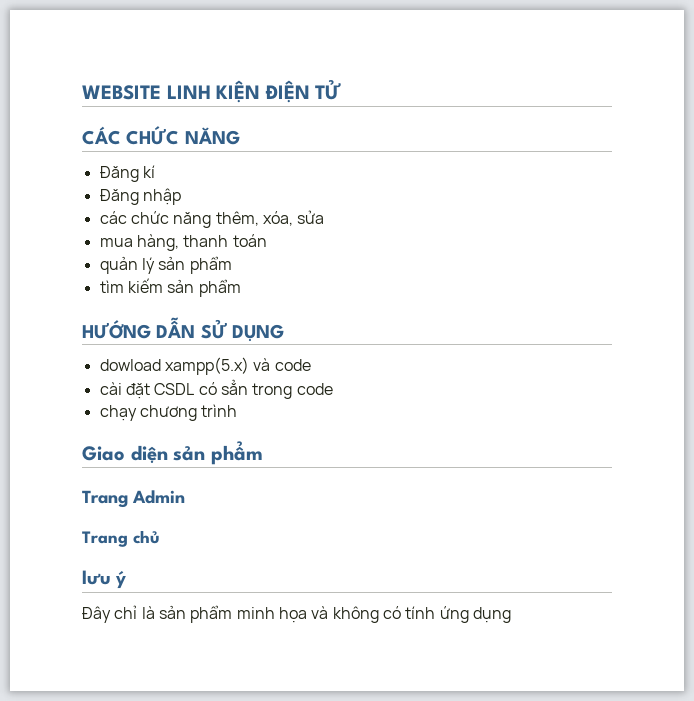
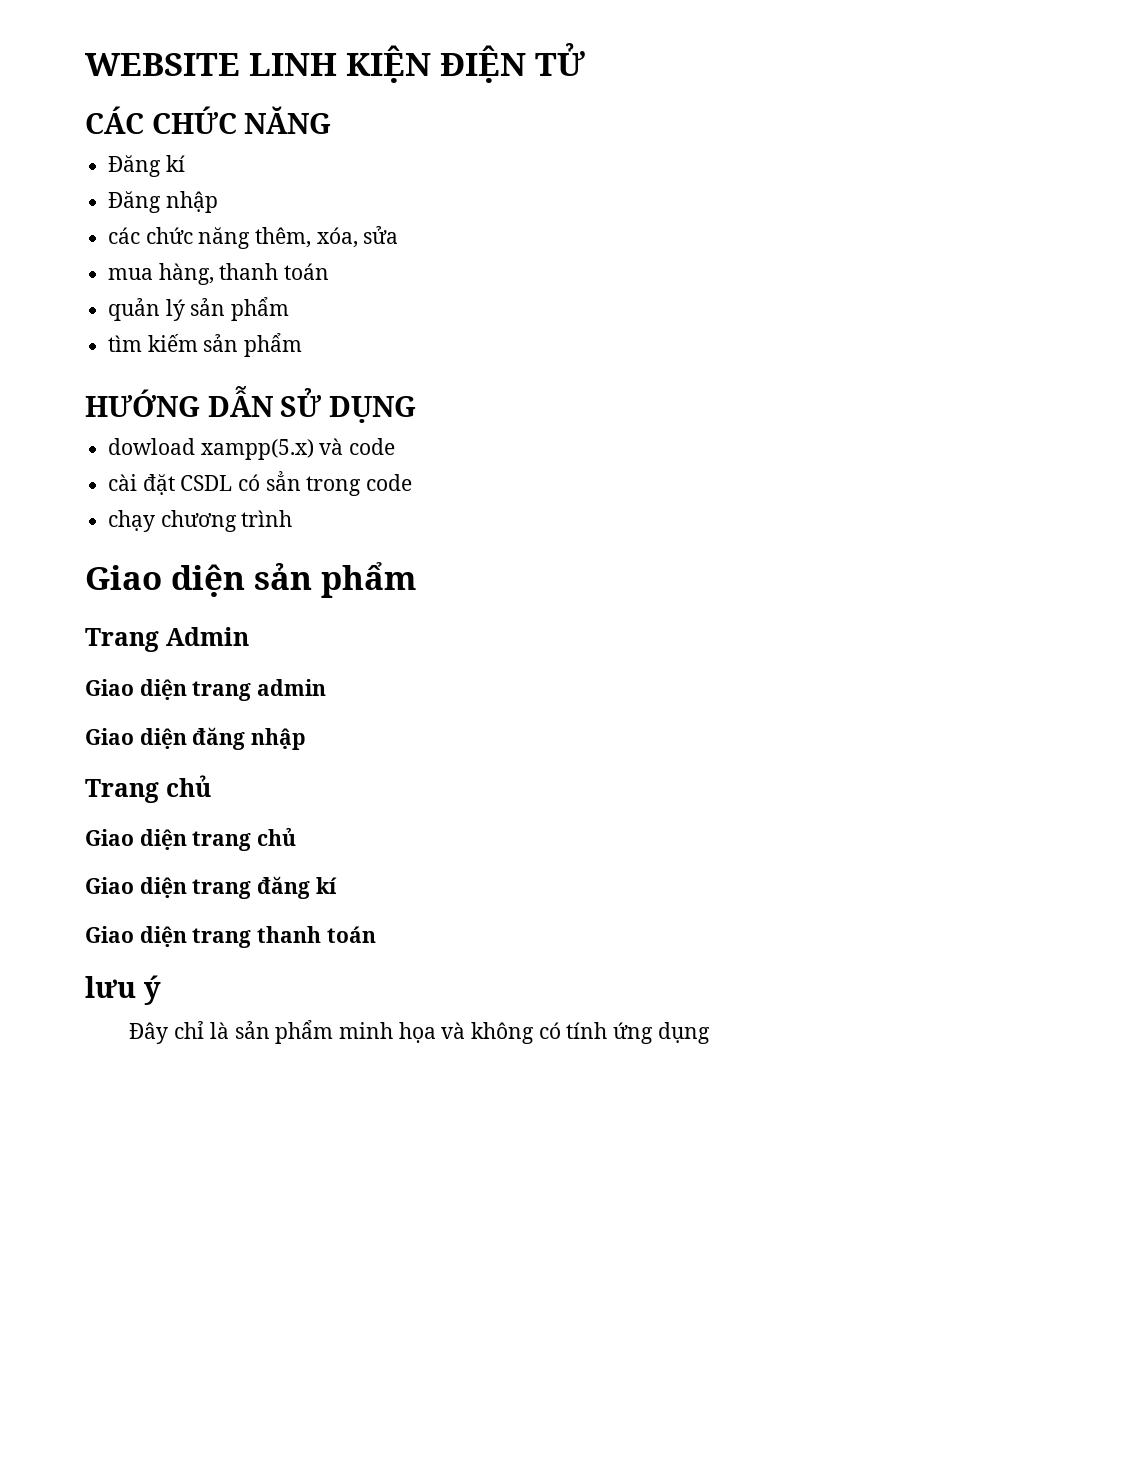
+ Giao diện trang admin
+ Giao diện đăng nhập
  Trang chủ
+ Giao diện trang chủ
+ Giao diện trang đăng kí
+ Giao diện trang thanh toán

